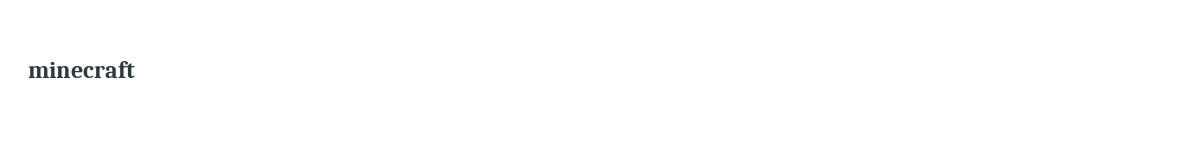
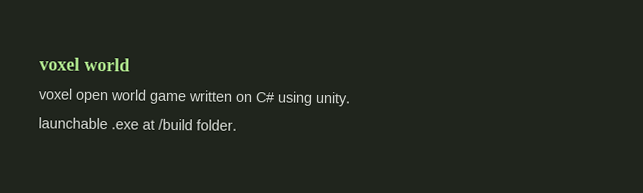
- minecraft
+ voxel world
+ voxel open world game written on C# using unity.
+ launchable .exe at /build folder.

